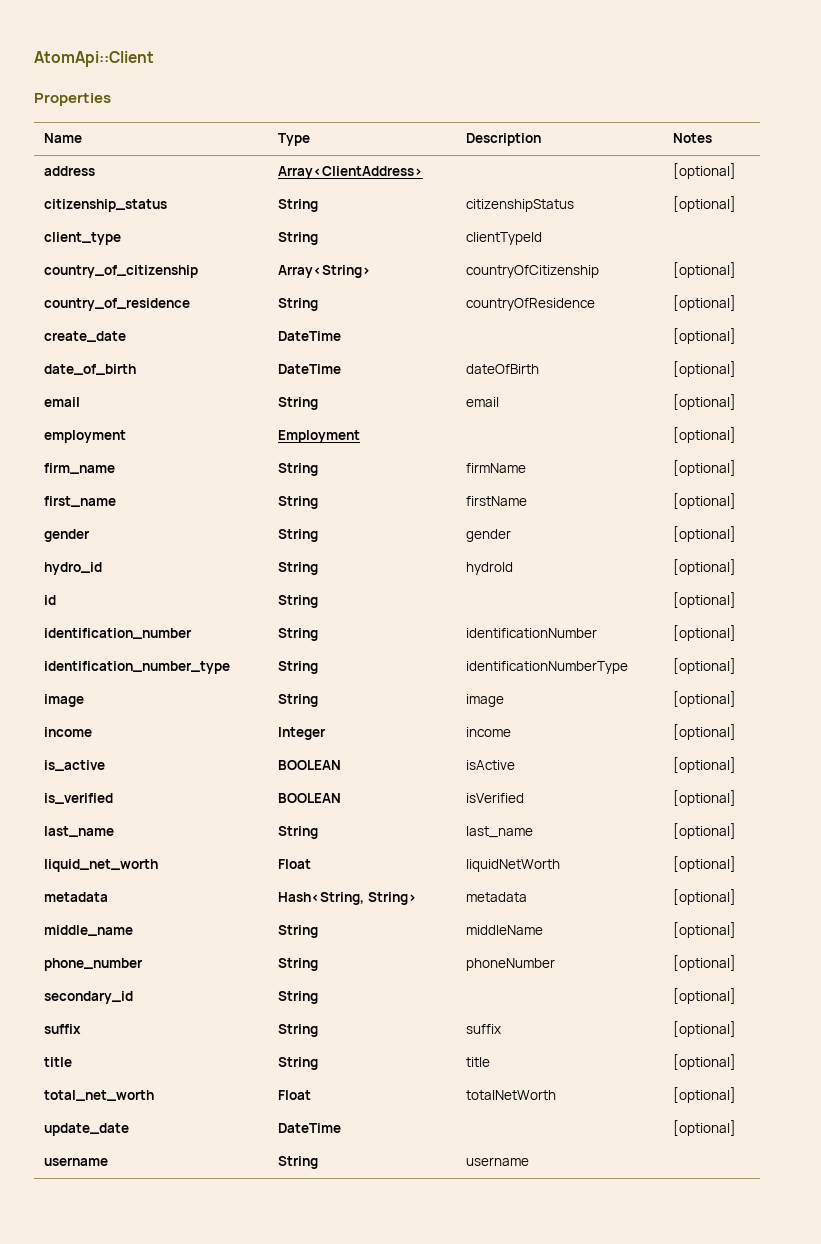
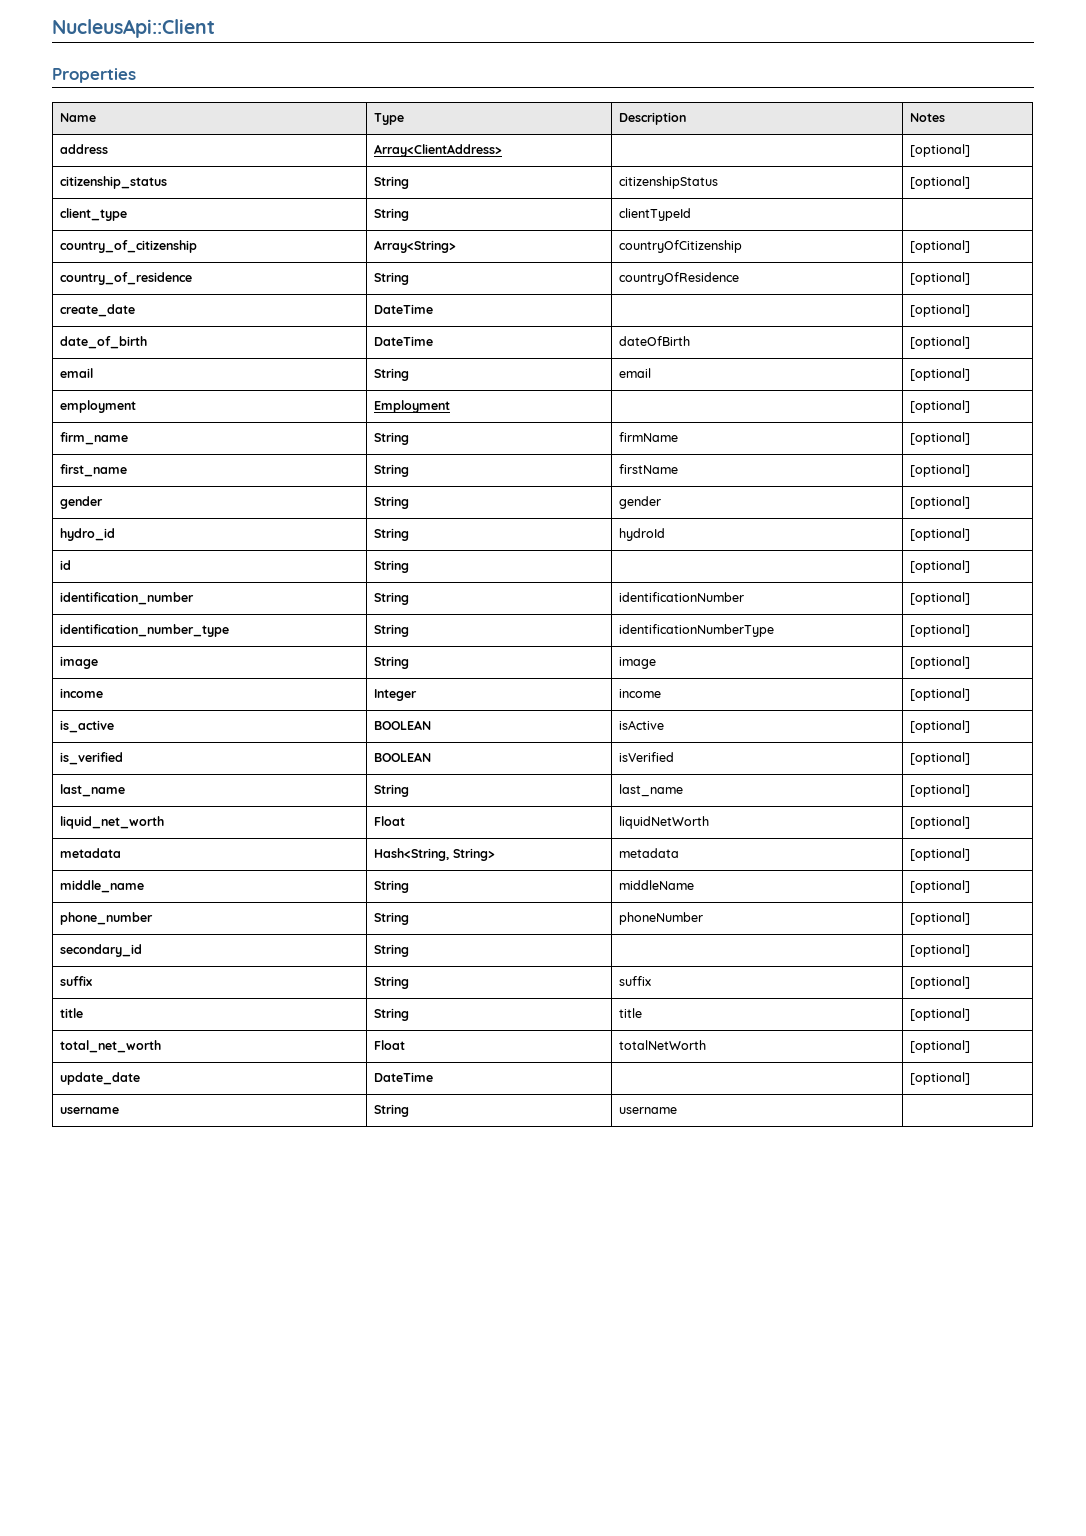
- AtomApi::Client
+ NucleusApi::Client

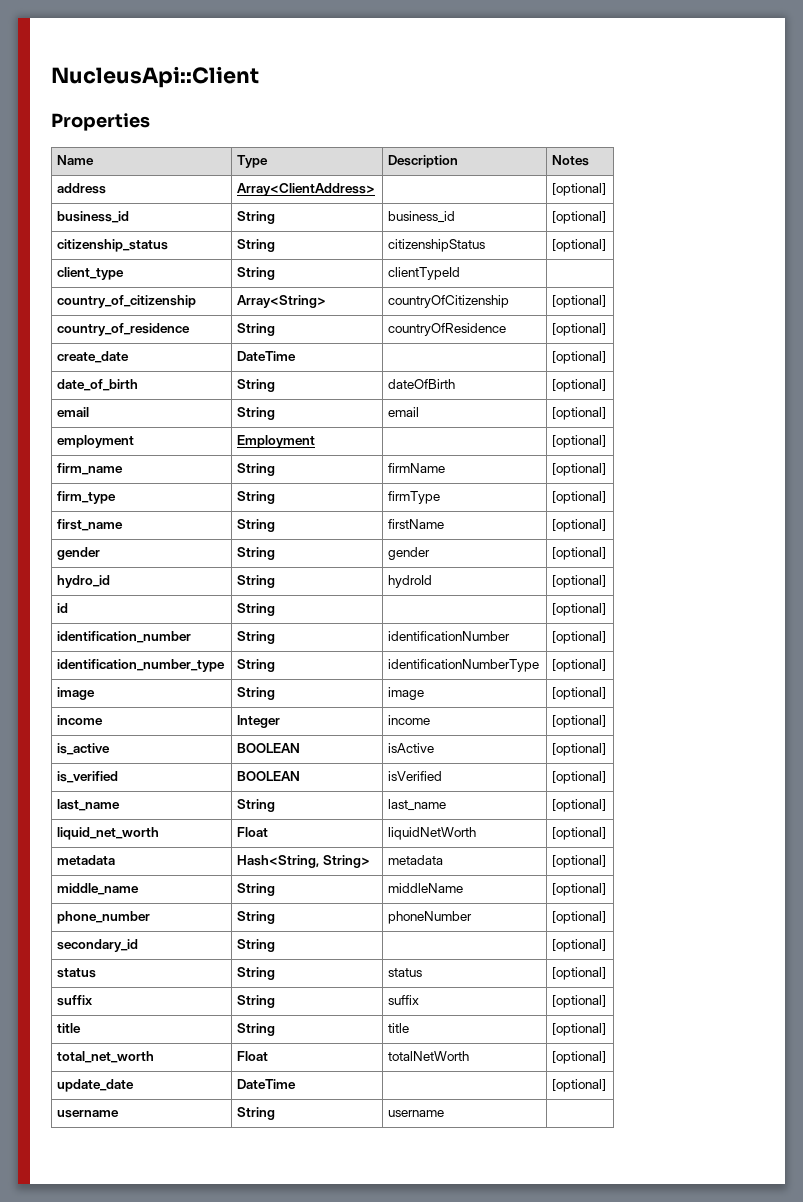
+ business_id | String | business_id | [optional]
- date_of_birth | DateTime | dateOfBirth | [optional]
+ date_of_birth | String | dateOfBirth | [optional]
+ firm_type | String | firmType | [optional]
+ status | String | status | [optional]

